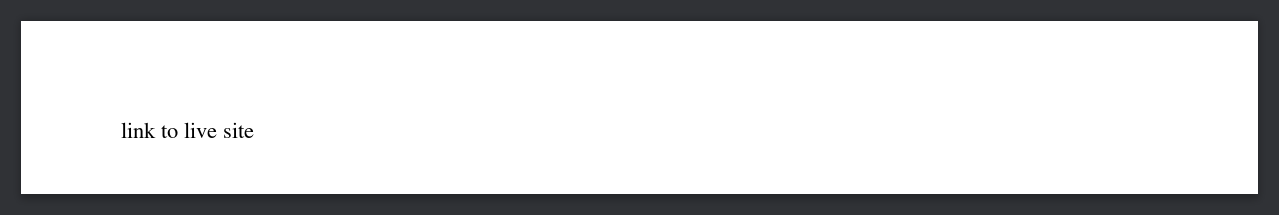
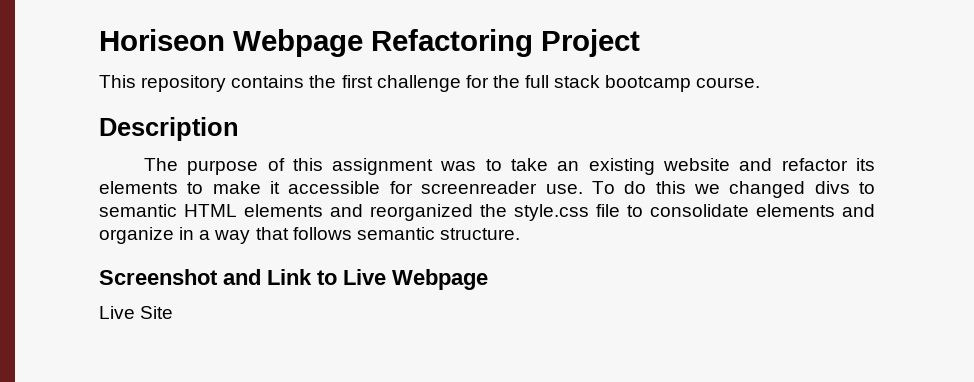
- link to live site
+ Horiseon Webpage Refactoring Project
+ This repository contains the first challenge for the full stack bootcamp course.
+ Description
+ The purpose of this assignment was to take an existing website and refactor its elements to make it accessible for screenreader use. To do this we changed divs to semantic HTML elements and reorganized the style.css file to consolidate elements and organize in a way that follows semantic structure.
+ Screenshot and Link to Live Webpage
+ Live Site

